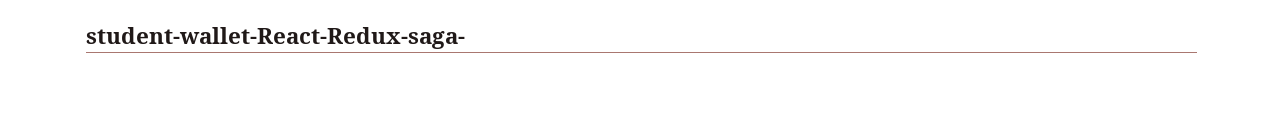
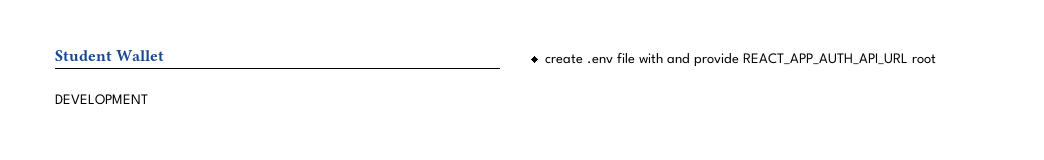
- student-wallet-React-Redux-saga-
+ Student Wallet
+ DEVELOPMENT
+ create .env file with and provide REACT_APP_AUTH_API_URL root

